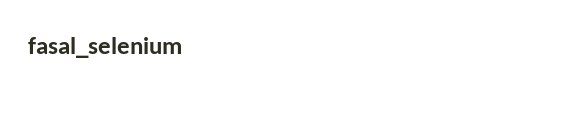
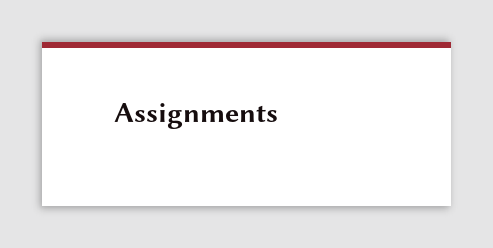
- fasal_selenium
+ Assignments

